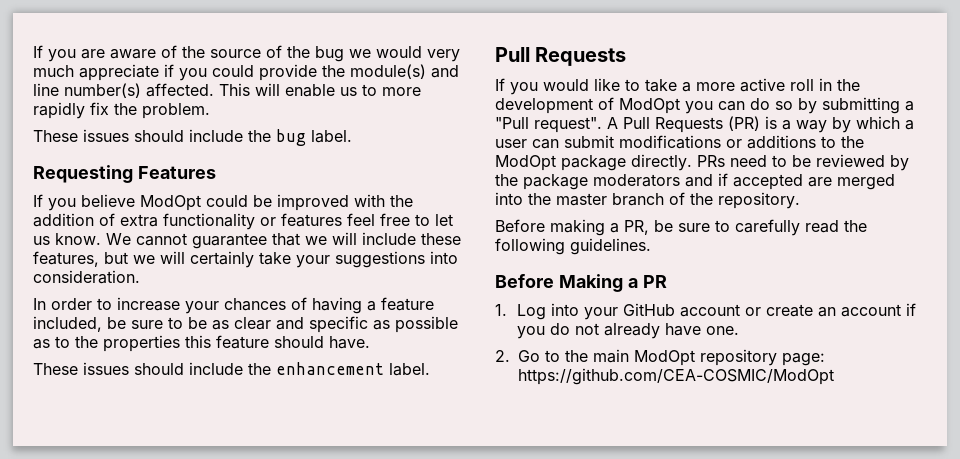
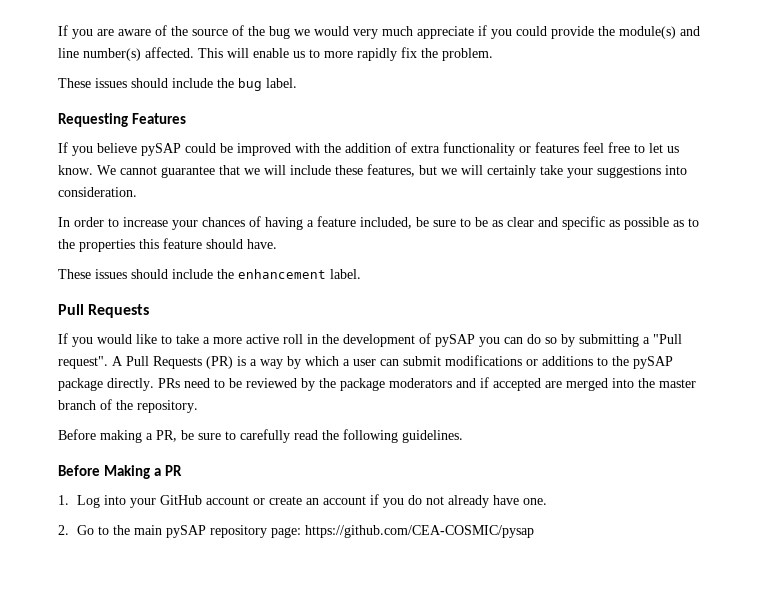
- If you believe ModOpt could be improved with the addition of extra functionality or features feel free to let us know.
+ If you believe pySAP could be improved with the addition of extra functionality or features feel free to let us know.
- If you would like to take a more active roll in the development of ModOpt you can do so by submitting a "Pull request".
+ If you would like to take a more active roll in the development of pySAP you can do so by submitting a "Pull request".
- A Pull Requests (PR) is a way by which a user can submit modifications or additions to the ModOpt package directly.
+ A Pull Requests (PR) is a way by which a user can submit modifications or additions to the pySAP package directly.
- 2. Go to the main ModOpt repository page: https://github.com/CEA-COSMIC/ModOpt
+ 2. Go to the main pySAP repository page: https://github.com/CEA-COSMIC/pysap

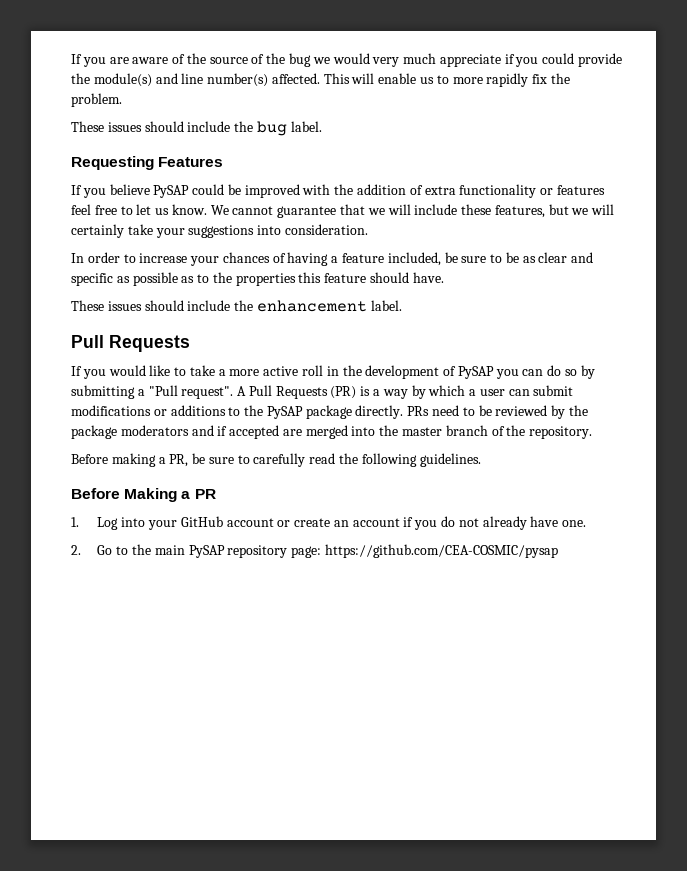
- If you believe pySAP could be improved with the addition of extra functionality or features feel free to let us know.
+ If you believe PySAP could be improved with the addition of extra functionality or features feel free to let us know.
- If you would like to take a more active roll in the development of pySAP you can do so by submitting a "Pull request".
+ If you would like to take a more active roll in the development of PySAP you can do so by submitting a "Pull request".
- A Pull Requests (PR) is a way by which a user can submit modifications or additions to the pySAP package directly.
+ A Pull Requests (PR) is a way by which a user can submit modifications or additions to the PySAP package directly.
- 2. Go to the main pySAP repository page: https://github.com/CEA-COSMIC/pysap
+ 2. Go to the main PySAP repository page: https://github.com/CEA-COSMIC/pysap

